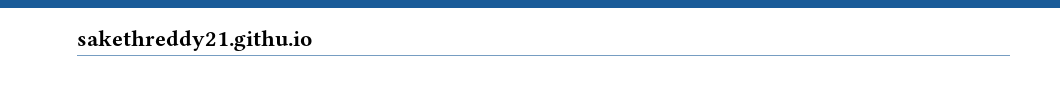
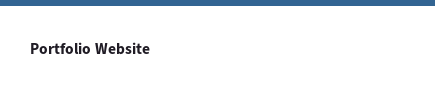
- sakethreddy21.githu.io
+ Portfolio Website

